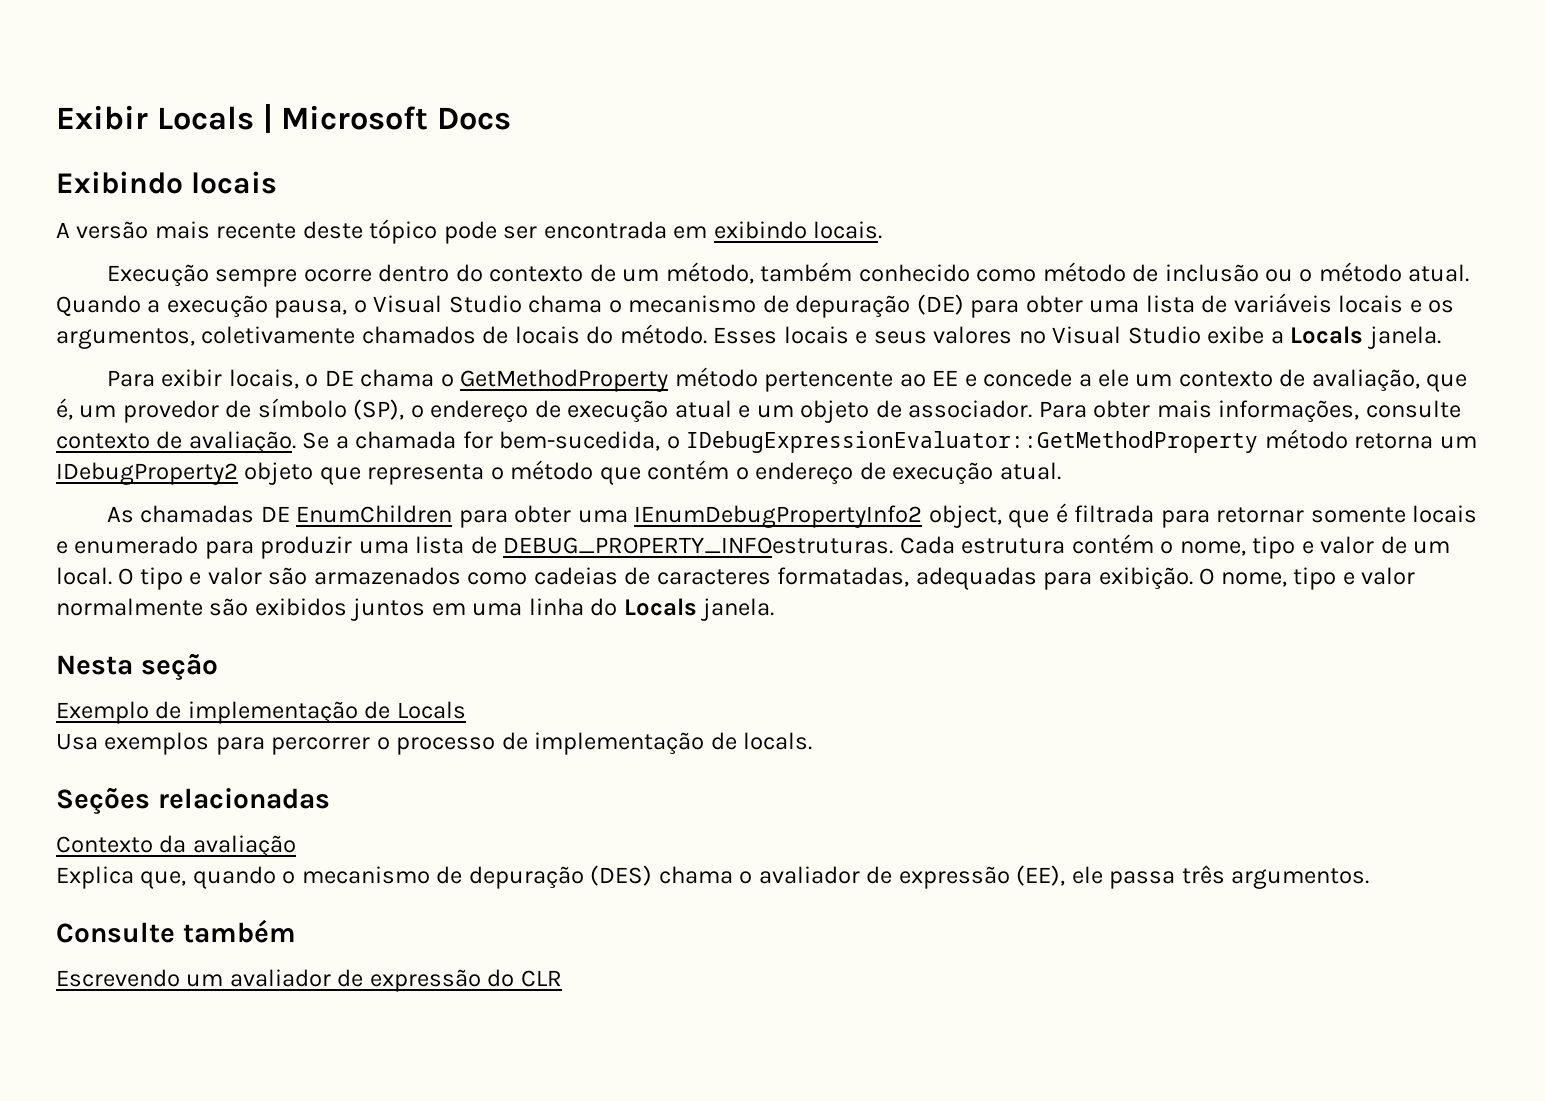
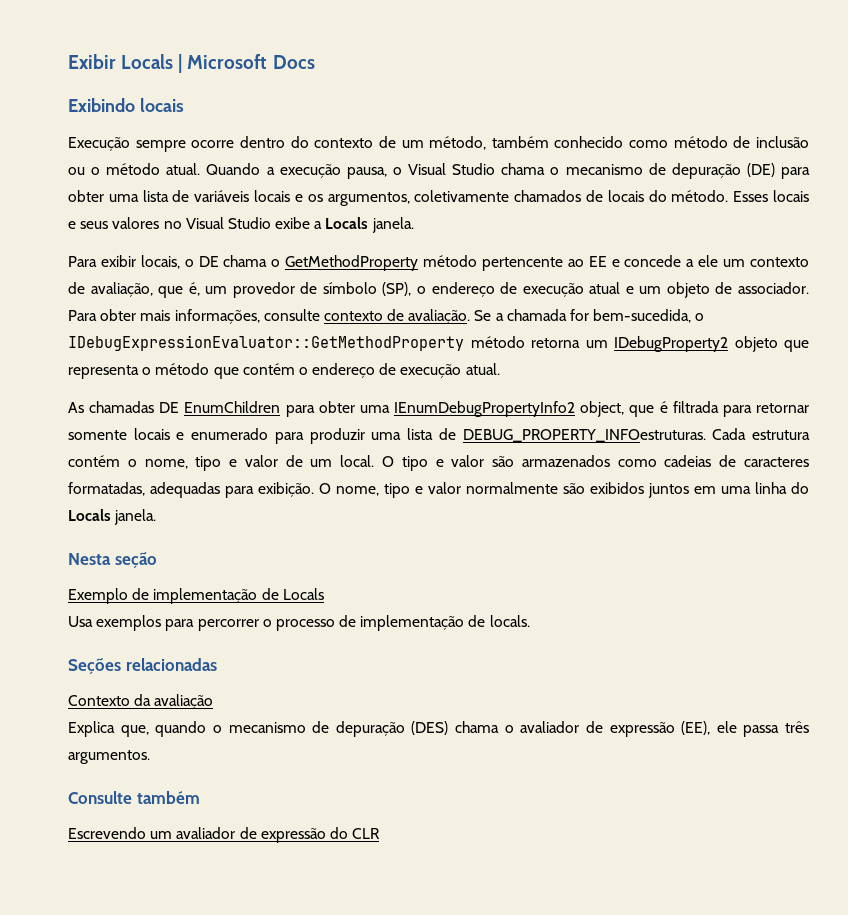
- A versão mais recente deste tópico pode ser encontrada em exibindo locais.

